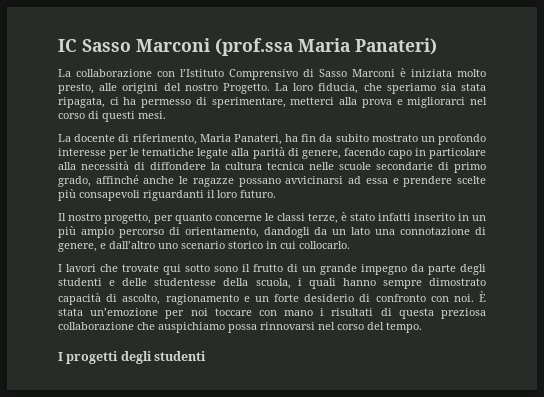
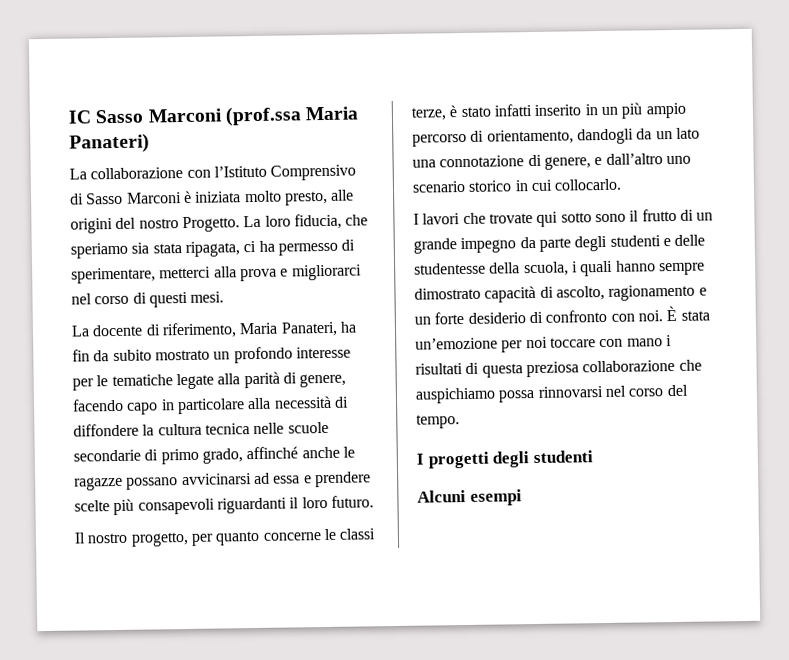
+ Alcuni esempi

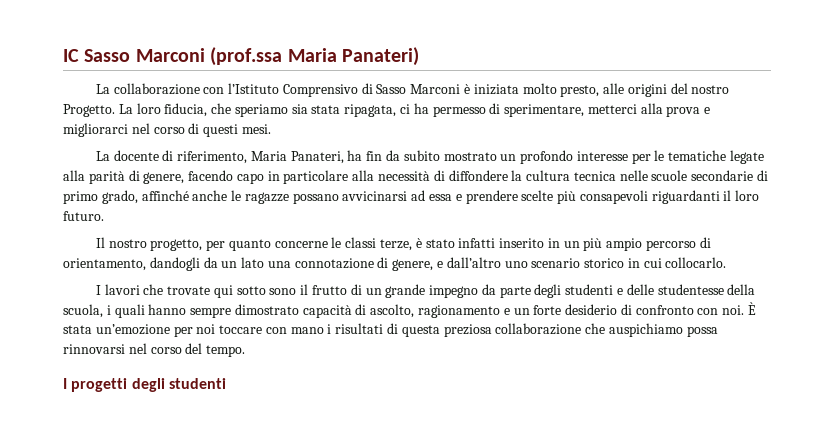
- Alcuni esempi

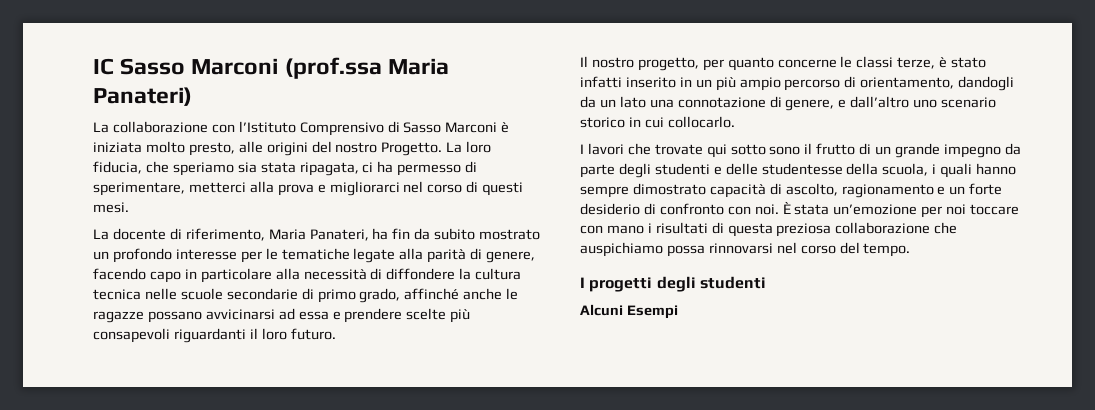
+ Alcuni Esempi

